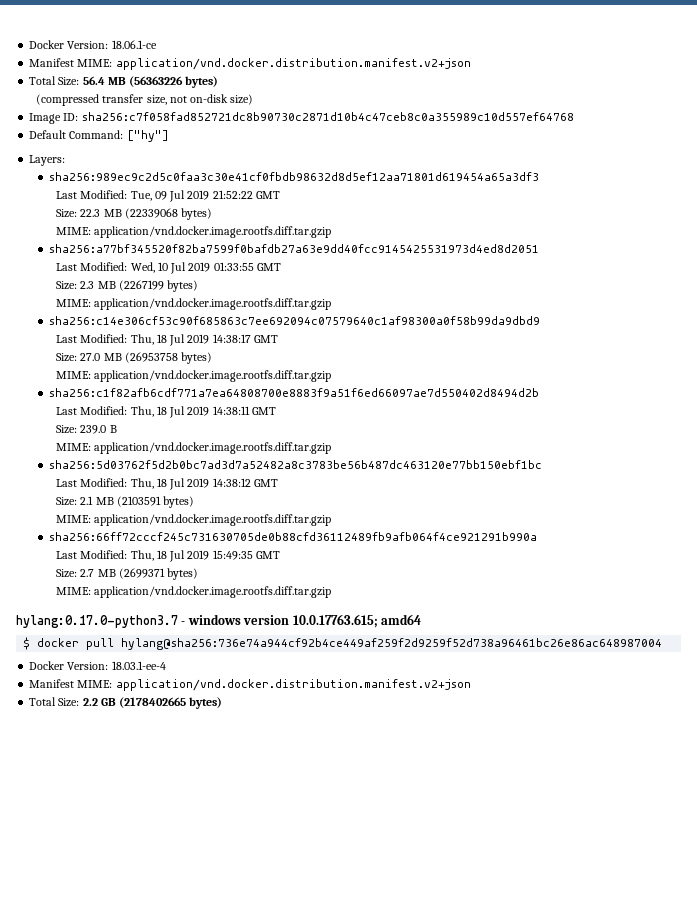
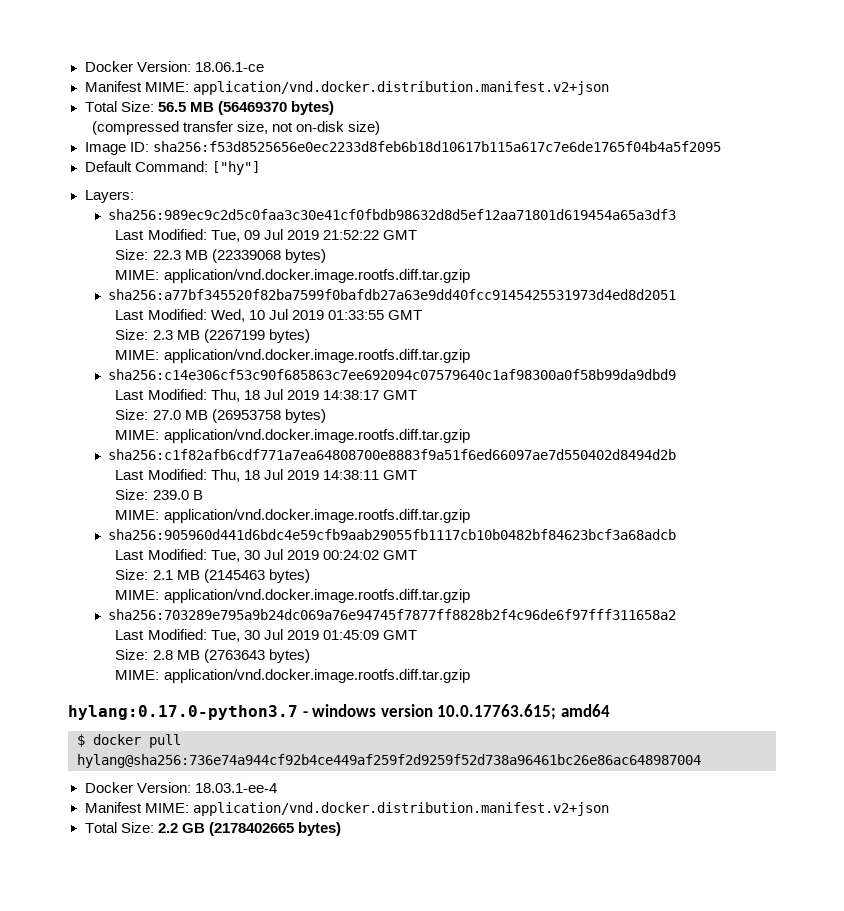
- Total Size: 56.4 MB (56363226 bytes)
+ Total Size: 56.5 MB (56469370 bytes)
- Image ID: sha256:c7f058fad852721dc8b90730c2871d10b4c47ceb8c0a355989c10d557ef64768
+ Image ID: sha256:f53d8525656e0ec2233d8feb6b18d10617b115a617c7e6de1765f04b4a5f2095
- sha256:5d03762f5d2b0bc7ad3d7a52482a8c3783be56b487dc463120e77bb150ebf1bc
- Last Modified: Thu, 18 Jul 2019 14:38:12 GMT
+ sha256:905960d441d6bdc4e59cfb9aab29055fb1117cb10b0482bf84623bcf3a68adcb
+ Last Modified: Tue, 30 Jul 2019 00:24:02 GMT
- Size: 2.1 MB (2103591 bytes)
+ Size: 2.1 MB (2145463 bytes)
  MIME: application/vnd.docker.image.rootfs.diff.tar.gzip
- sha256:66ff72cccf245c731630705de0b88cfd36112489fb9afb064f4ce921291b990a
- Last Modified: Thu, 18 Jul 2019 15:49:35 GMT
- Size: 2.7 MB (2699371 bytes)
+ sha256:703289e795a9b24dc069a76e94745f7877ff8828b2f4c96de6f97fff311658a2
+ Last Modified: Tue, 30 Jul 2019 01:45:09 GMT
+ Size: 2.8 MB (2763643 bytes)

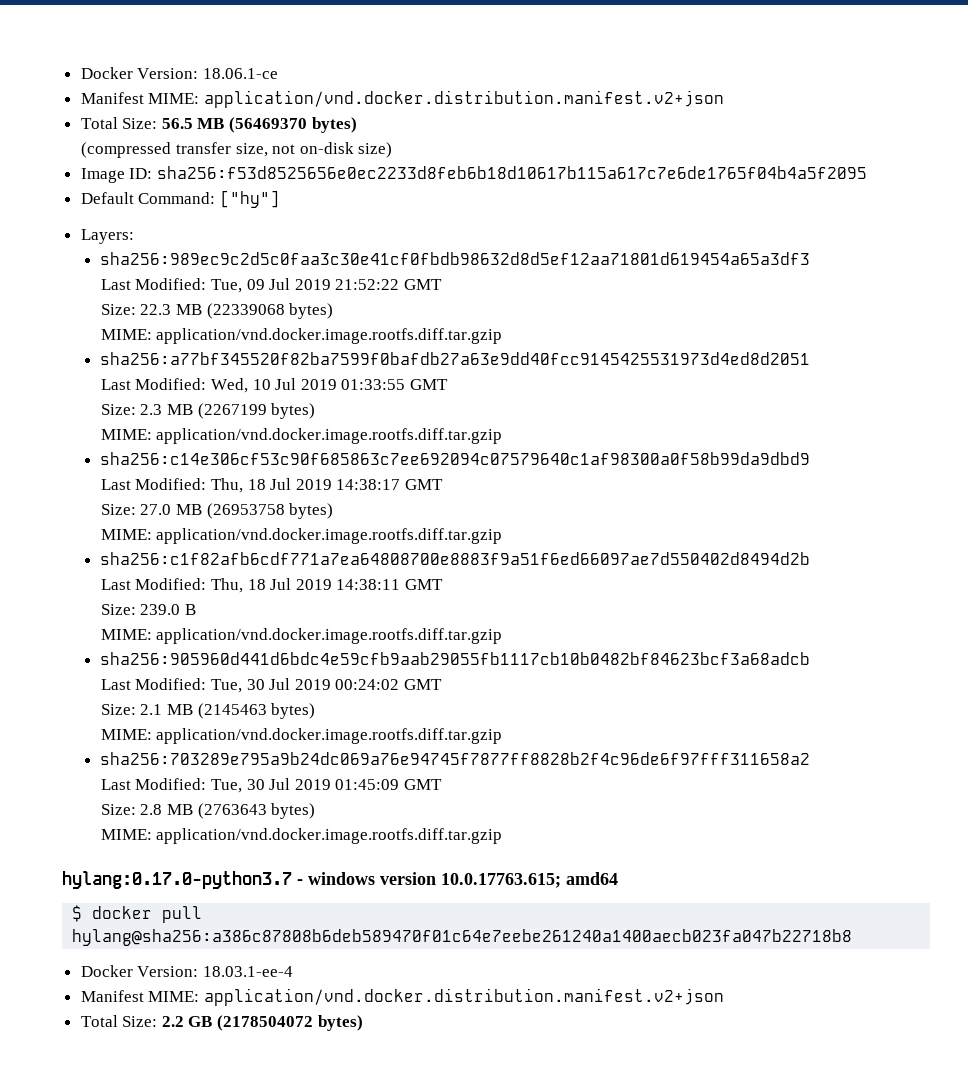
- $ docker pull hylang@sha256:736e74a944cf92b4ce449af259f2d9259f52d738a96461bc26e86ac648987004
+ $ docker pull hylang@sha256:a386c87808b6deb589470f01c64e7eebe261240a1400aecb023fa047b22718b8
- Total Size: 2.2 GB (2178402665 bytes)
+ Total Size: 2.2 GB (2178504072 bytes)

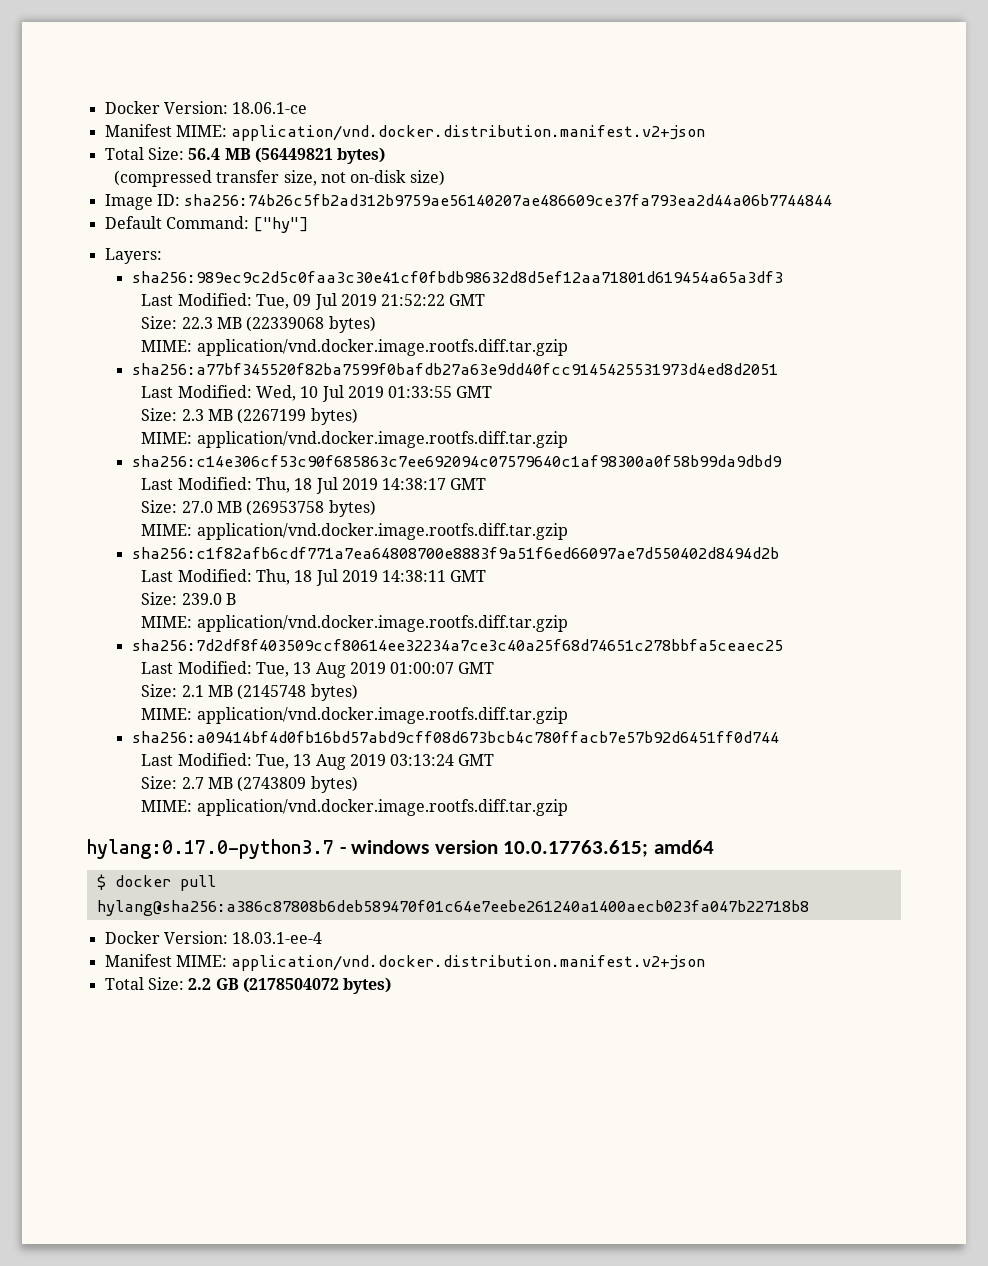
- Total Size: 56.5 MB (56469370 bytes)
+ Total Size: 56.4 MB (56449821 bytes)
- Image ID: sha256:f53d8525656e0ec2233d8feb6b18d10617b115a617c7e6de1765f04b4a5f2095
+ Image ID: sha256:74b26c5fb2ad312b9759ae56140207ae486609ce37fa793ea2d44a06b7744844
- sha256:905960d441d6bdc4e59cfb9aab29055fb1117cb10b0482bf84623bcf3a68adcb
- Last Modified: Tue, 30 Jul 2019 00:24:02 GMT
+ sha256:7d2df8f403509ccf80614ee32234a7ce3c40a25f68d74651c278bbfa5ceaec25
+ Last Modified: Tue, 13 Aug 2019 01:00:07 GMT
- Size: 2.1 MB (2145463 bytes)
+ Size: 2.1 MB (2145748 bytes)
  MIME: application/vnd.docker.image.rootfs.diff.tar.gzip
- sha256:703289e795a9b24dc069a76e94745f7877ff8828b2f4c96de6f97fff311658a2
- Last Modified: Tue, 30 Jul 2019 01:45:09 GMT
- Size: 2.8 MB (2763643 bytes)
+ sha256:a09414bf4d0fb16bd57abd9cff08d673bcb4c780ffacb7e57b92d6451ff0d744
+ Last Modified: Tue, 13 Aug 2019 03:13:24 GMT
+ Size: 2.7 MB (2743809 bytes)

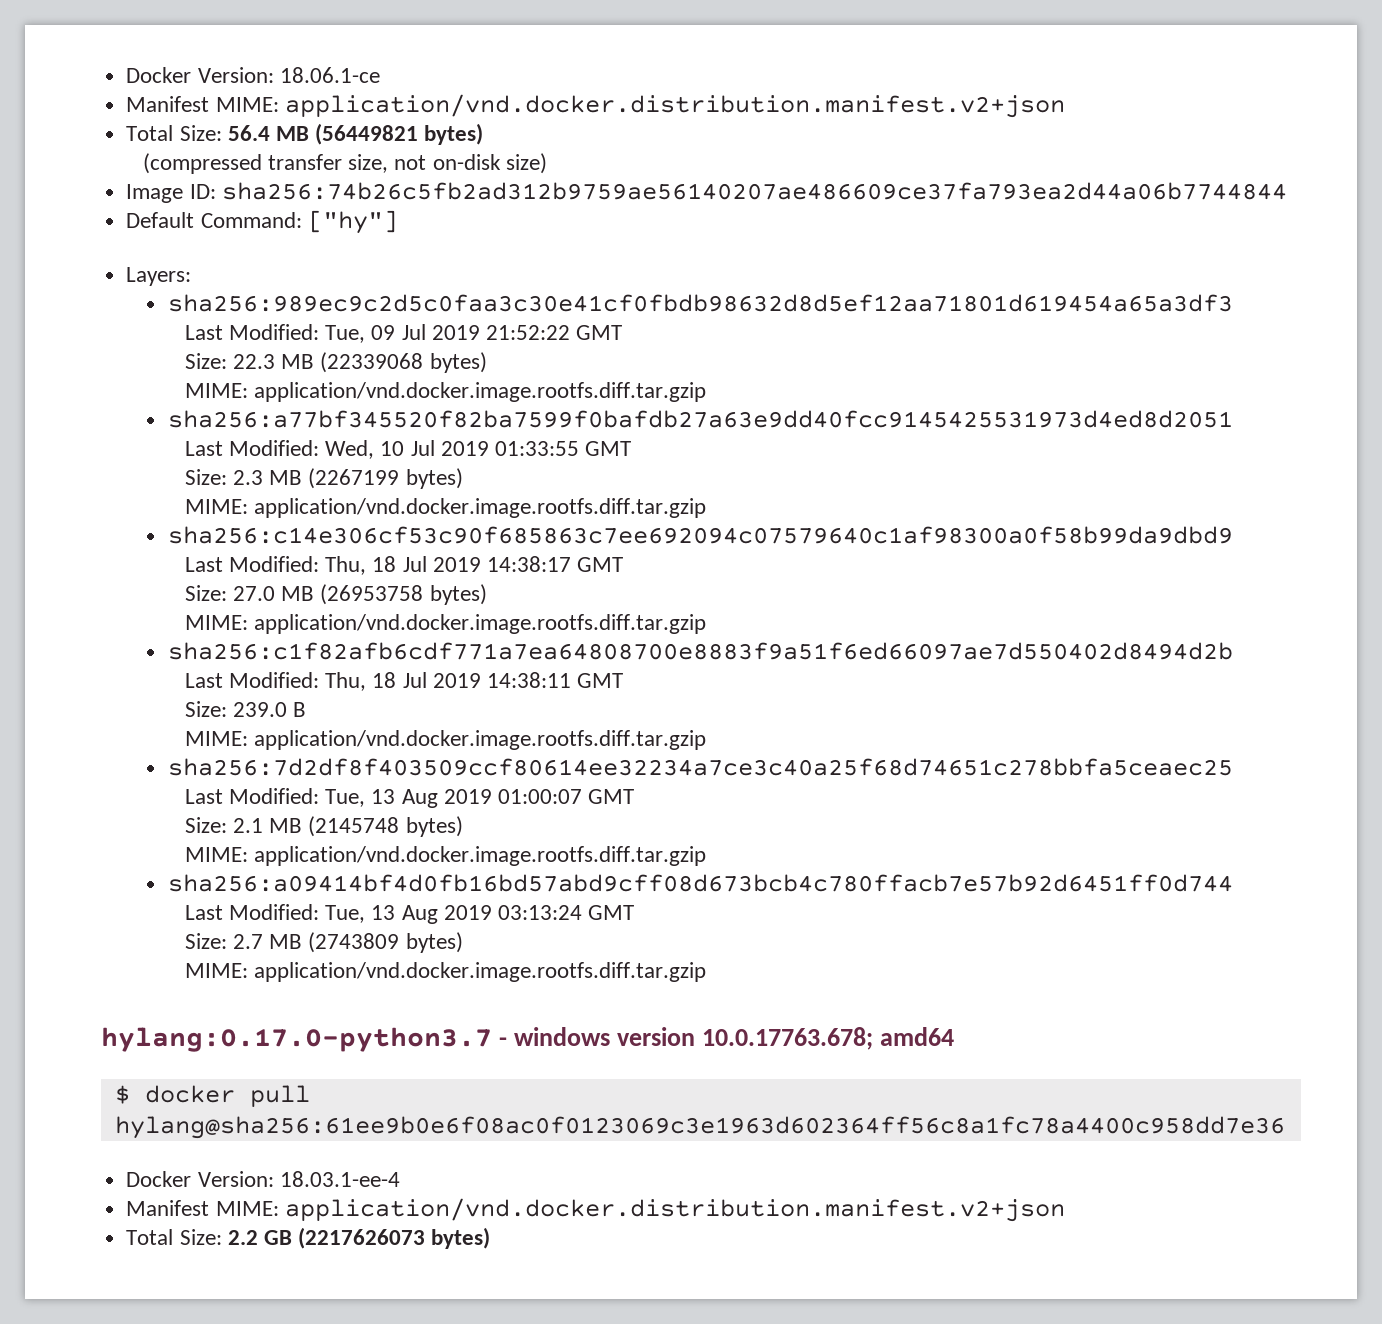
- hylang:0.17.0-python3.7 - windows version 10.0.17763.615; amd64
+ hylang:0.17.0-python3.7 - windows version 10.0.17763.678; amd64
- $ docker pull hylang@sha256:a386c87808b6deb589470f01c64e7eebe261240a1400aecb023fa047b22718b8
+ $ docker pull hylang@sha256:61ee9b0e6f08ac0f0123069c3e1963d602364ff56c8a1fc78a4400c958dd7e36
- Total Size: 2.2 GB (2178504072 bytes)
+ Total Size: 2.2 GB (2217626073 bytes)

